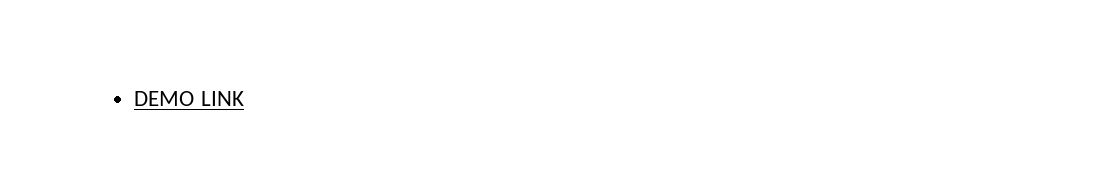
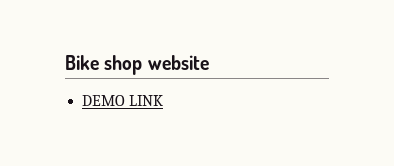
+ Bike shop website

